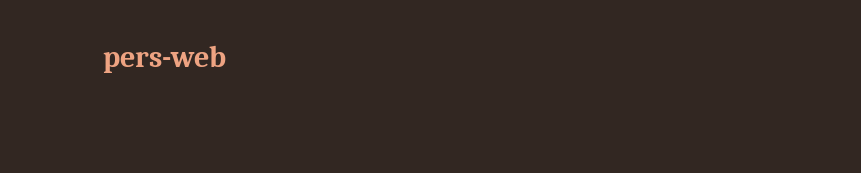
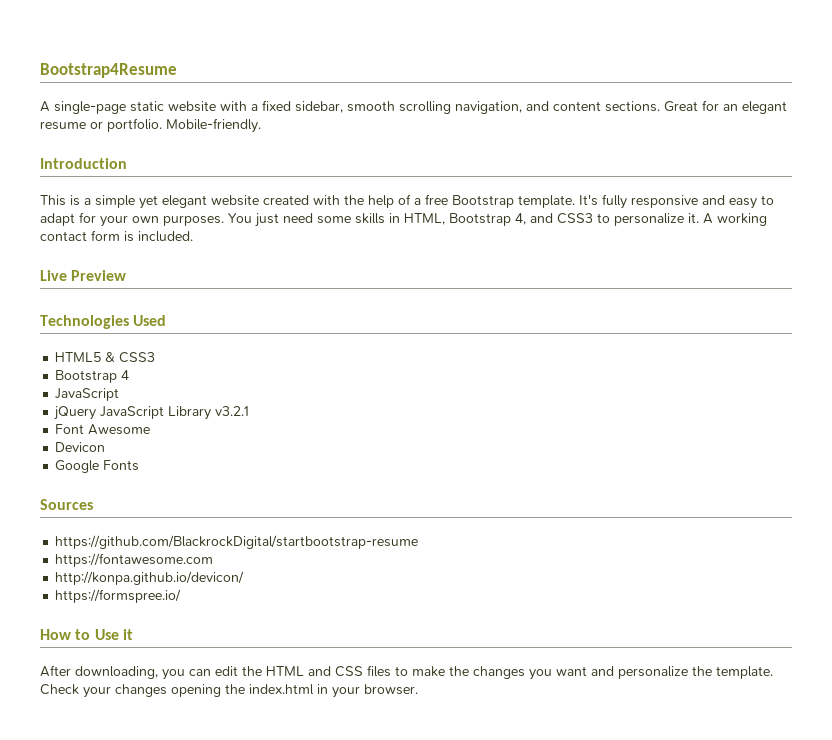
- pers-web
+ Bootstrap4Resume
+ A single-page static website with a fixed sidebar, smooth scrolling navigation, and content sections. Great for an elegant resume or portfolio. Mobile-friendly.
+ Introduction
+ This is a simple yet elegant website created with the help of a free Bootstrap template. It's fully responsive and easy to adapt for your own purposes. You just need some skills in HTML, Bootstrap 4, and CSS3 to personalize it. A working contact form is included.
+ Live Preview
+ Technologies Used
+ HTML5 & CSS3
+ Bootstrap 4
+ JavaScript
+ jQuery JavaScript Library v3.2.1
+ Font Awesome
+ Devicon
+ Google Fonts
+ Sources
+ https://github.com/BlackrockDigital/startbootstrap-resume
+ https://fontawesome.com
+ http://konpa.github.io/devicon/
+ https://formspree.io/
+ How to Use it
+ After downloading, you can edit the HTML and CSS files to make the changes you want and personalize the template. Check your changes opening the index.html in your browser.

